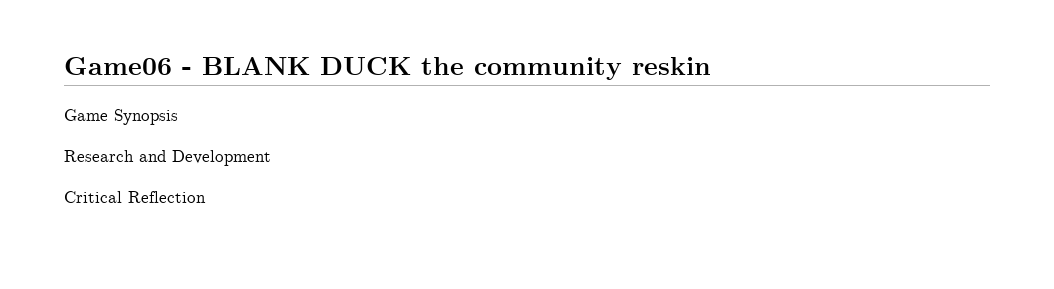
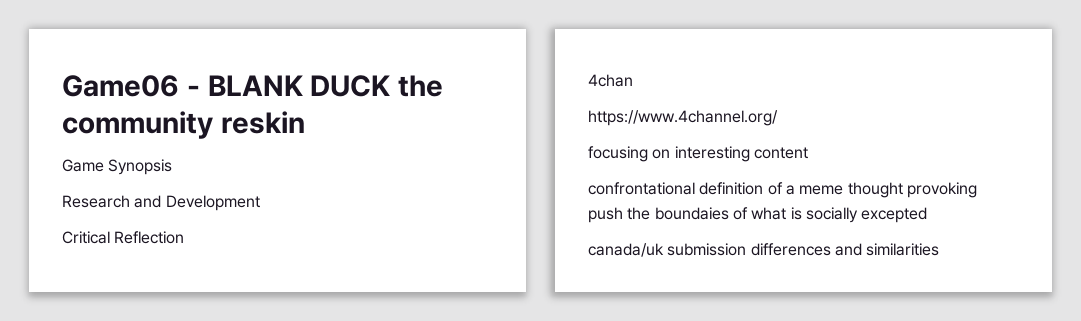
+ 4chan
+ https://www.4channel.org/
+ focusing on interesting content
+ confrontational definition of a meme thought provoking push the boundaies of what is socially excepted
+ canada/uk submission differences and similarities

